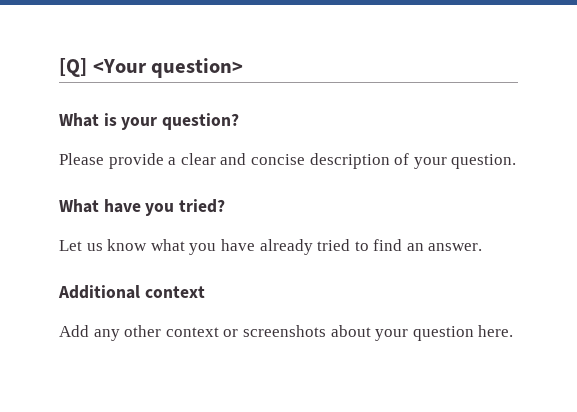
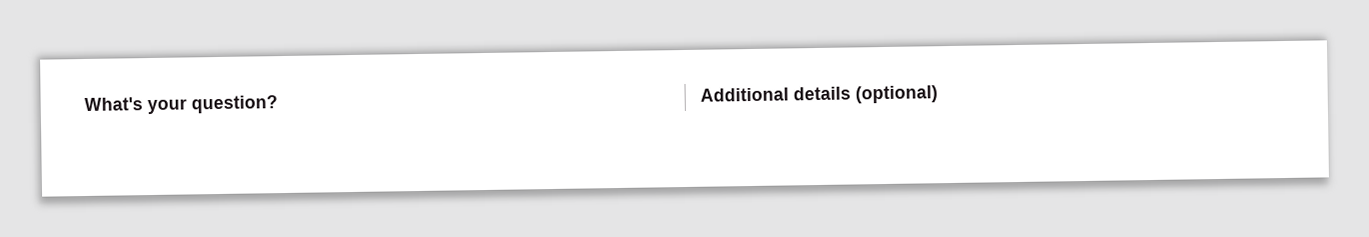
- [Q] <Your question>
- What is your question?
- Please provide a clear and concise description of your question.
- What have you tried?
- Let us know what you have already tried to find an answer.
- Additional context
- Add any other context or screenshots about your question here.
+ What's your question?
+ Additional details (optional)

